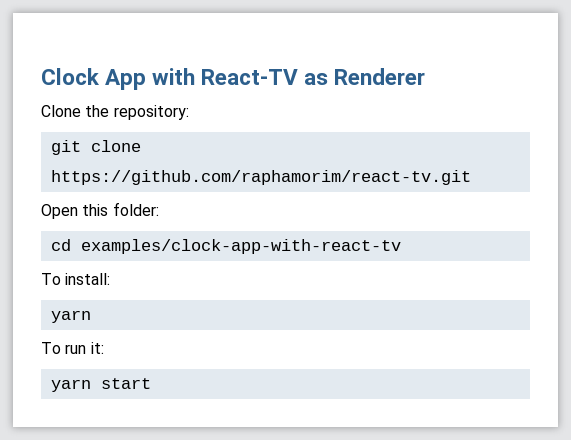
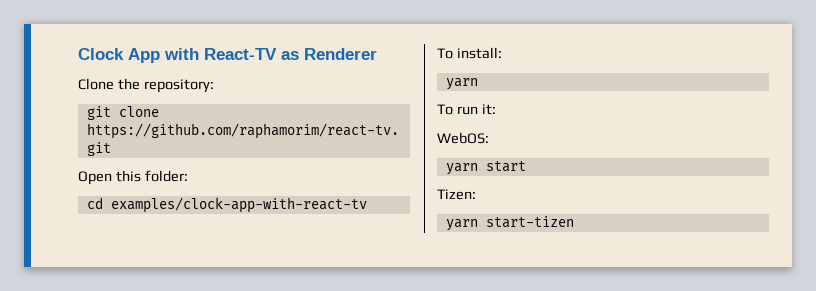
+ WebOS:
+ Tizen:
+ yarn start-tizen

